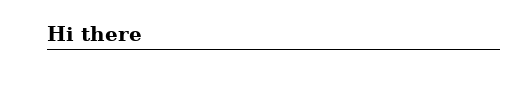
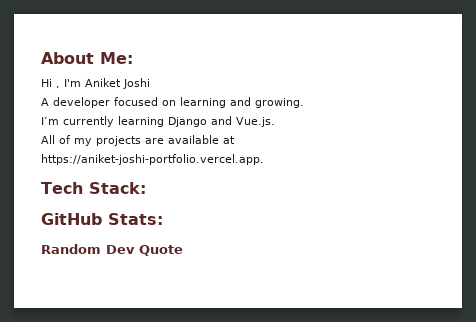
- Hi there
+ About Me:
+ Hi , I'm Aniket Joshi
+ A developer focused on learning and growing.
+ I’m currently learning Django and Vue.js.
+ All of my projects are available at https://aniket-joshi-portfolio.vercel.app.
+ Tech Stack:
+ GitHub Stats:
+ Random Dev Quote

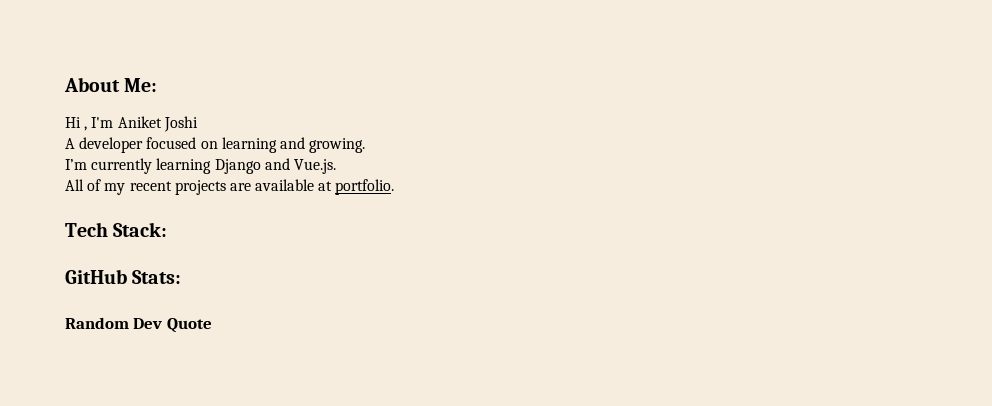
- All of my projects are available at https://aniket-joshi-portfolio.vercel.app.
+ All of my recent projects are available at portfolio.

